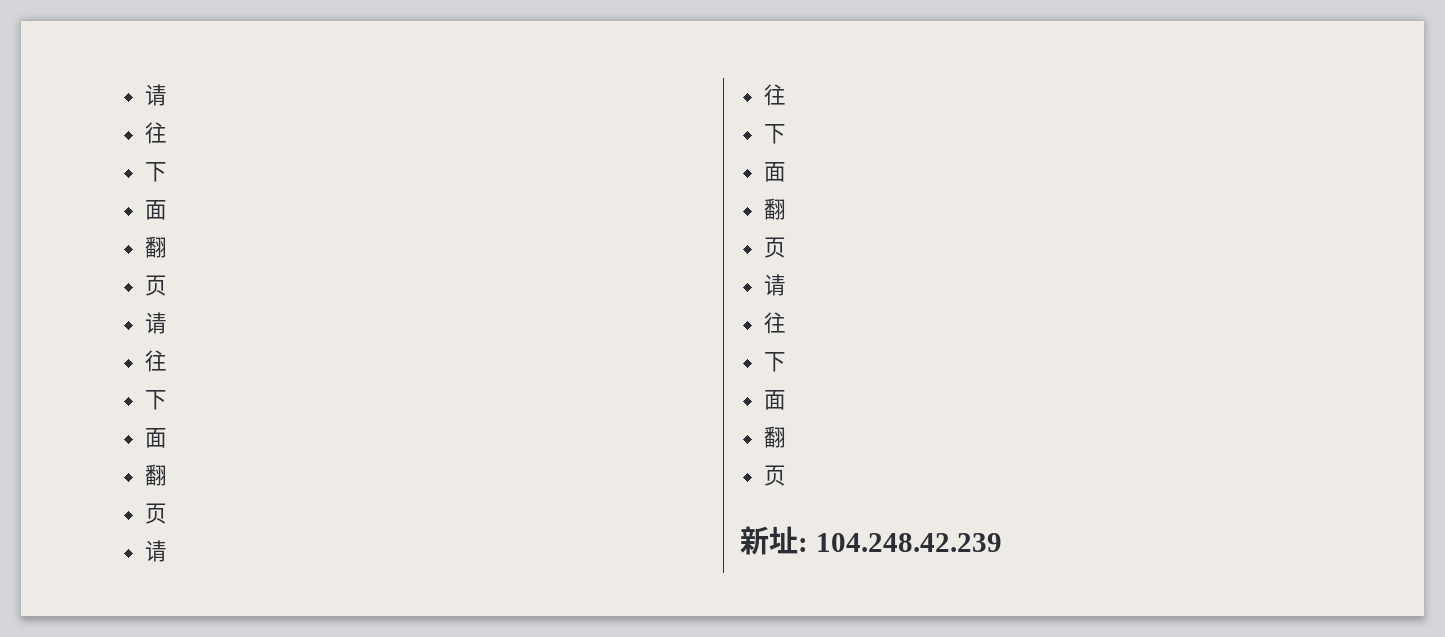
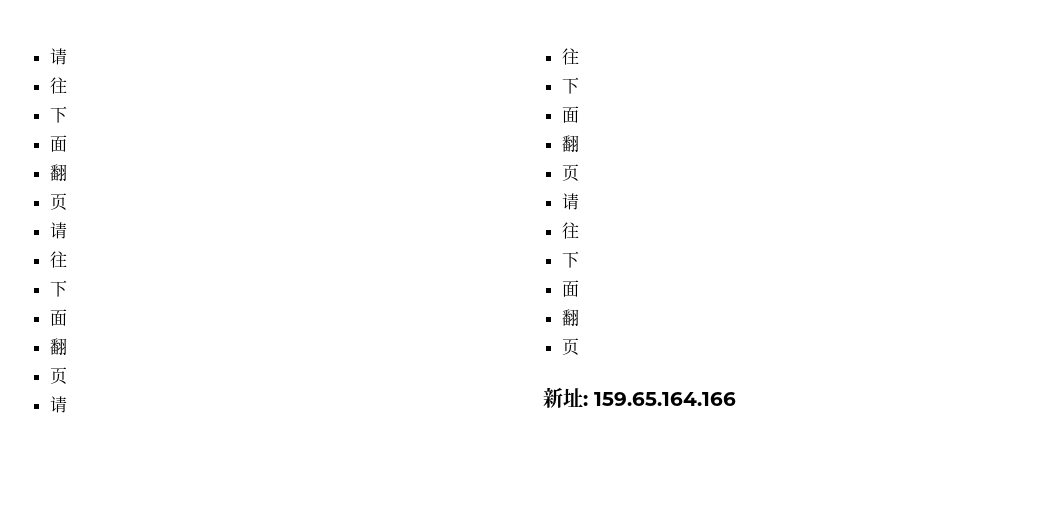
- 新址: 104.248.42.239
+ 新址: 159.65.164.166

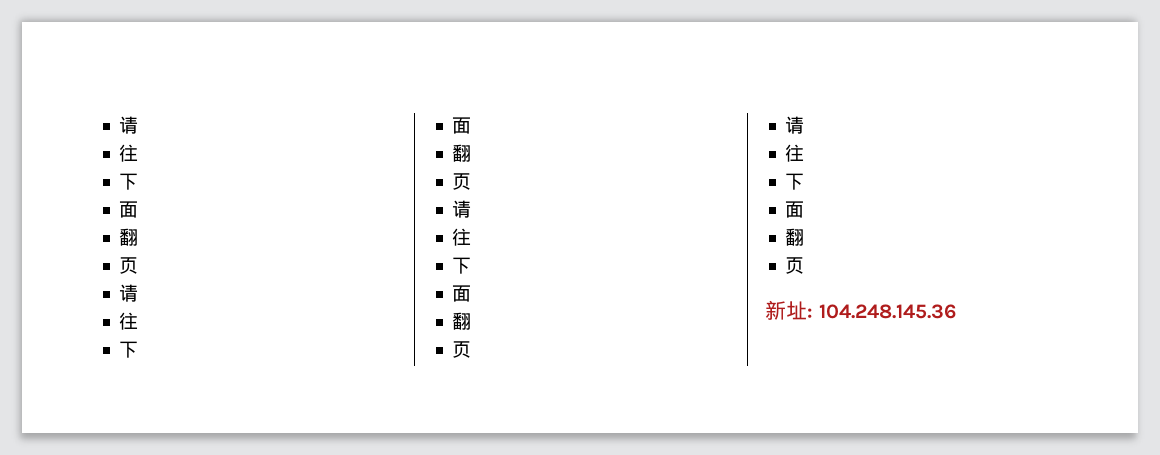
- 新址: 159.65.164.166
+ 新址: 104.248.145.36

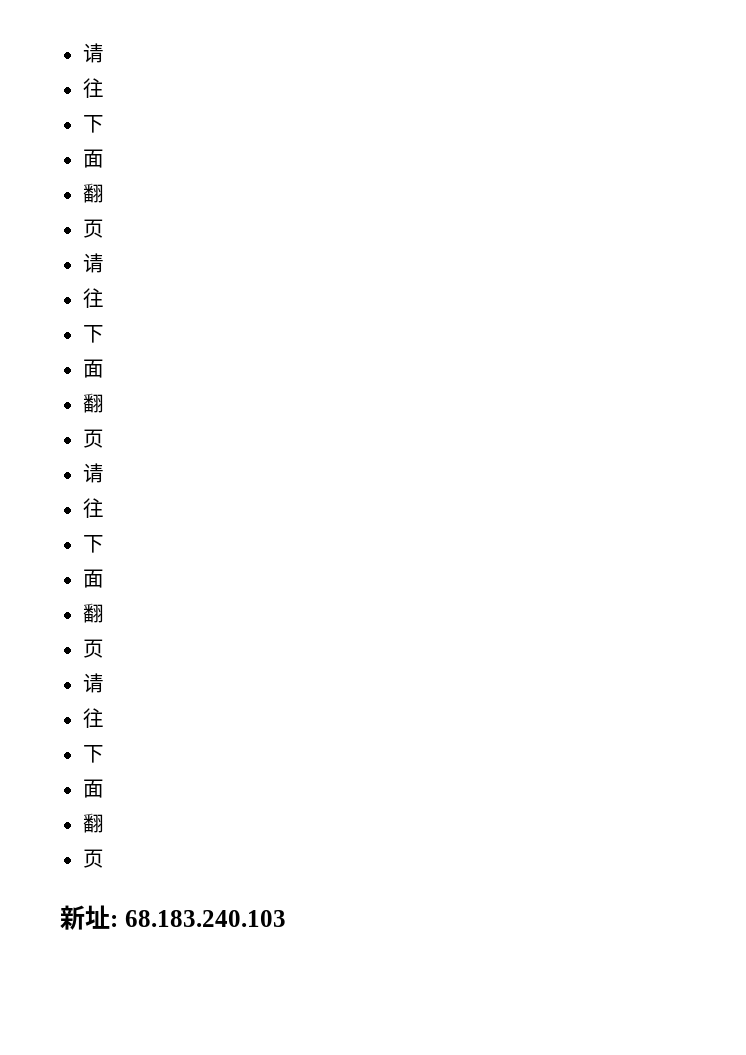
- 新址: 104.248.145.36
+ 新址: 68.183.240.103

